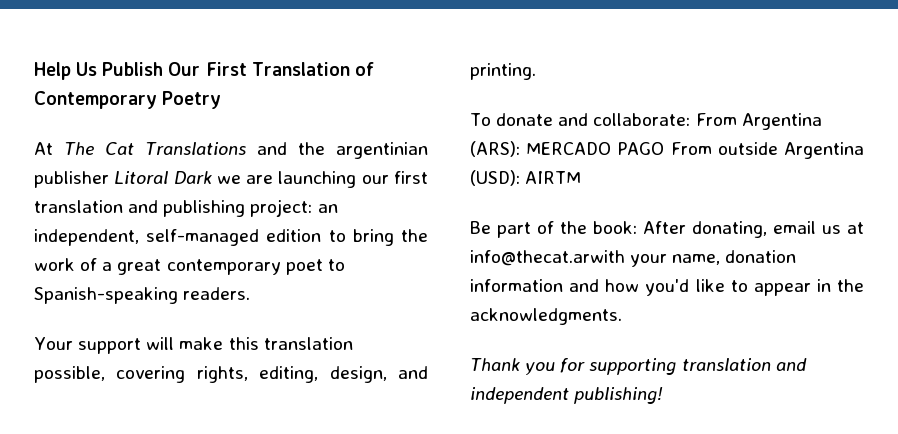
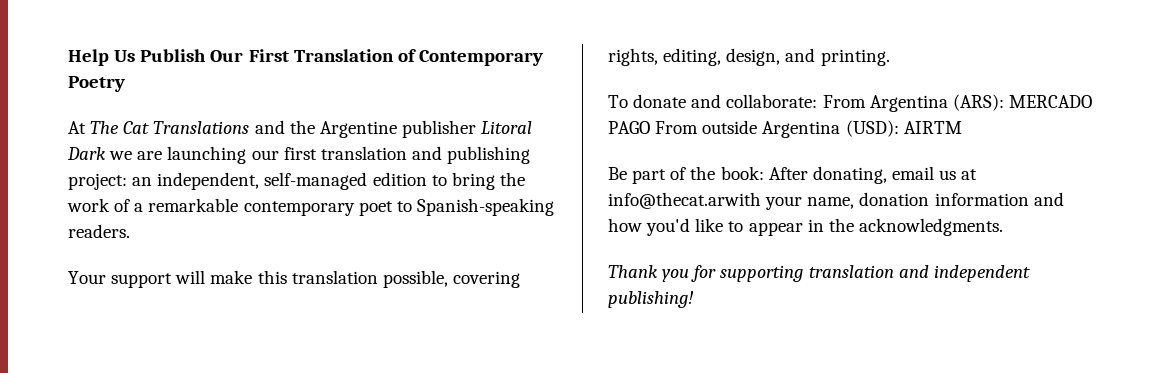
- At The Cat Translations and the argentinian publisher Litoral Dark we are launching our first translation and publishing project: an independent, self-managed edition to bring the work of a great contemporary poet to Spanish-speaking readers.
+ At The Cat Translations and the Argentine publisher Litoral Dark we are launching our first translation and publishing project: an independent, self-managed edition to bring the work of a remarkable contemporary poet to Spanish-speaking readers.

